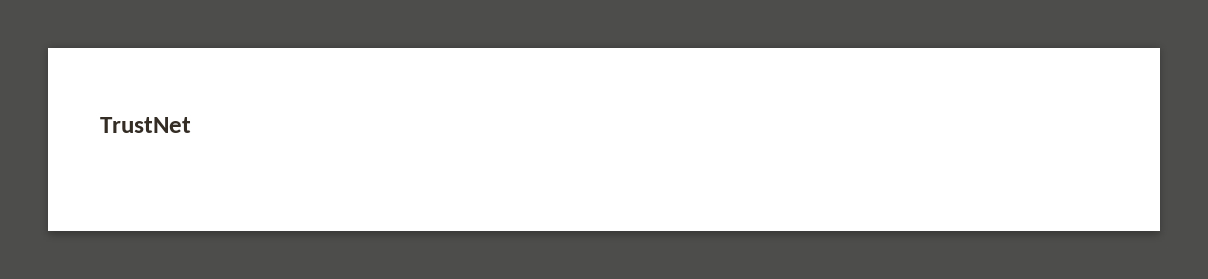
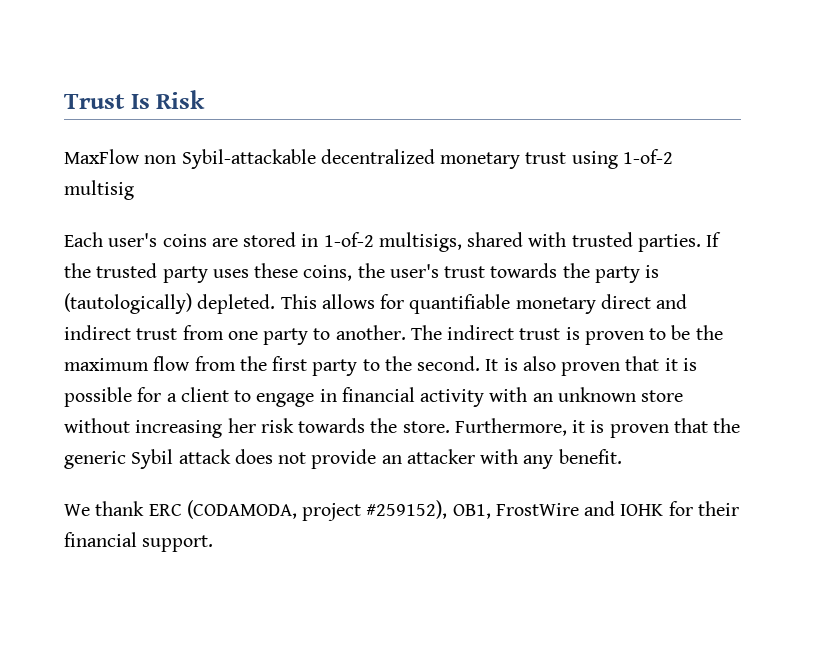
- TrustNet
+ Trust Is Risk
+ MaxFlow non Sybil-attackable decentralized monetary trust using 1-of-2 multisig
+ Each user's coins are stored in 1-of-2 multisigs, shared with trusted parties. If the trusted party uses these coins, the user's trust towards the party is (tautologically) depleted. This allows for quantifiable monetary direct and indirect trust from one party to another. The indirect trust is proven to be the maximum flow from the first party to the second. It is also proven that it is possible for a client to engage in financial activity with an unknown store without increasing her risk towards the store. Furthermore, it is proven that the generic Sybil attack does not provide an attacker with any benefit.
+ We thank ERC (CODAMODA, project #259152), OB1, FrostWire and IOHK for their financial support.

